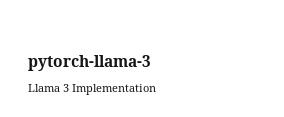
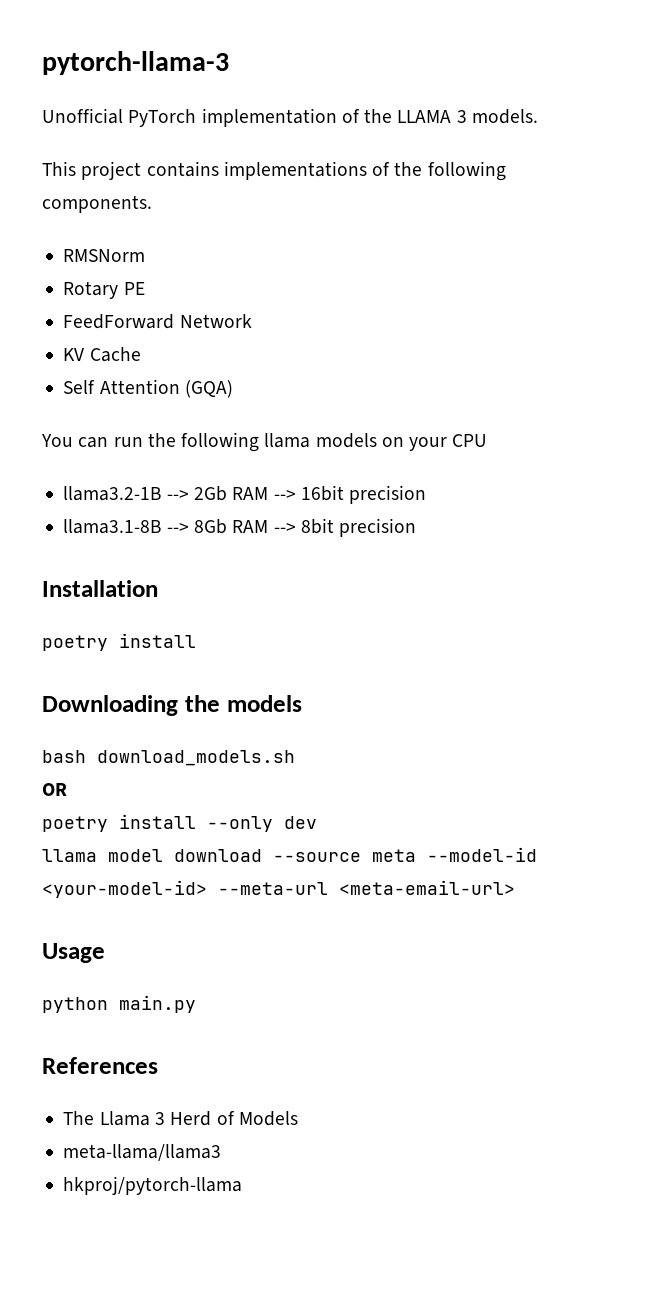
- Llama 3 Implementation
+ Unofficial PyTorch implementation of the LLAMA 3 models.
+ This project contains implementations of the following components.
+ RMSNorm
+ Rotary PE
+ FeedForward Network
+ KV Cache
+ Self Attention (GQA)
+ You can run the following llama models on your CPU
+ llama3.2-1B --> 2Gb RAM --> 16bit precision
+ llama3.1-8B --> 8Gb RAM --> 8bit precision
+ Installation
+ poetry install
+ Downloading the models
+ bash download_models.sh
+ OR
+ poetry install --only dev
+ llama model download --source meta --model-id <your-model-id> --meta-url <meta-email-url>
+ Usage
+ python main.py
+ References
+ The Llama 3 Herd of Models
+ meta-llama/llama3
+ hkproj/pytorch-llama

